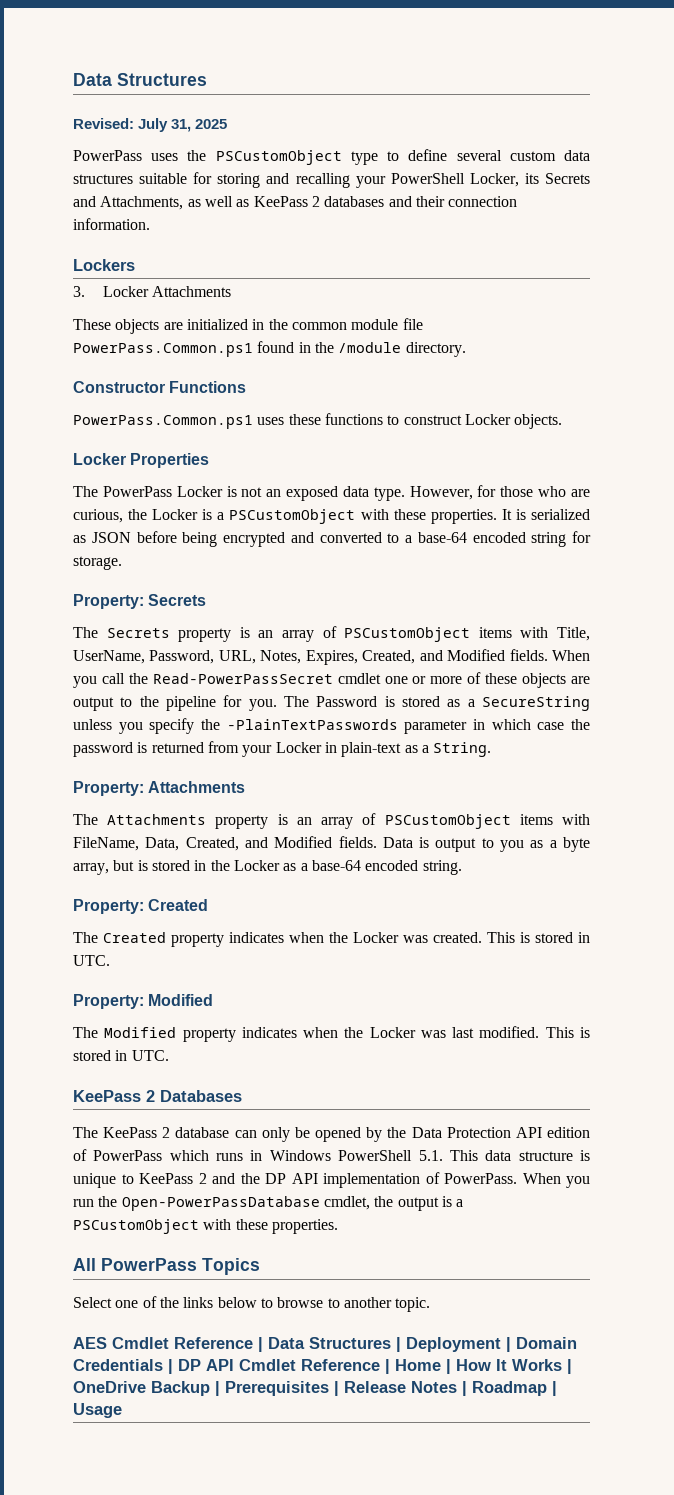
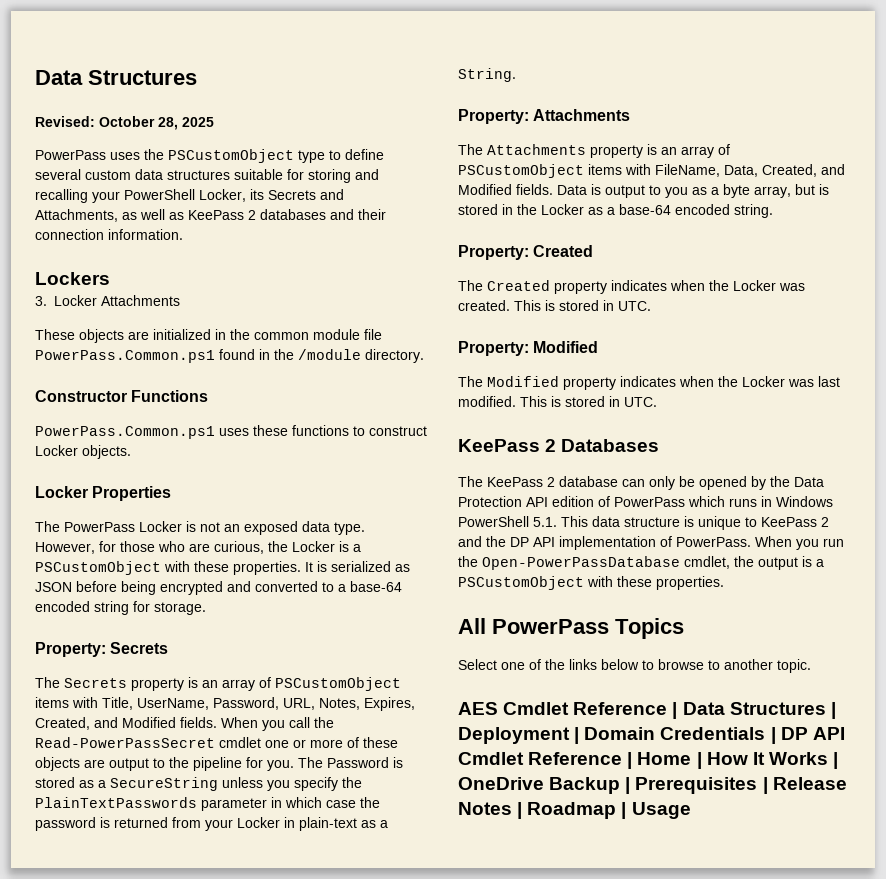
- Revised: July 31, 2025
+ Revised: October 28, 2025
- The Password is stored as a SecureString unless you specify the -PlainTextPasswords parameter in which case the password is returned from your Locker in plain-text as a String.
+ The Password is stored as a SecureString unless you specify the PlainTextPasswords parameter in which case the password is returned from your Locker in plain-text as a String.

